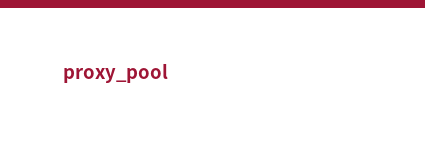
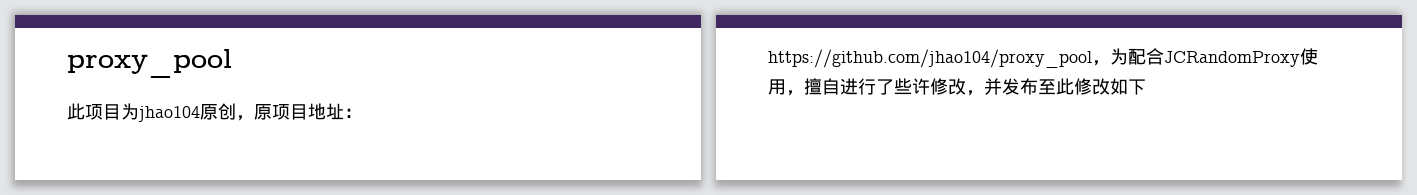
+ 此项目为jhao104原创，原项目地址：https://github.com/jhao104/proxy_pool，为配合JCRandomProxy使用，擅自进行了些许修改，并发布至此修改如下

